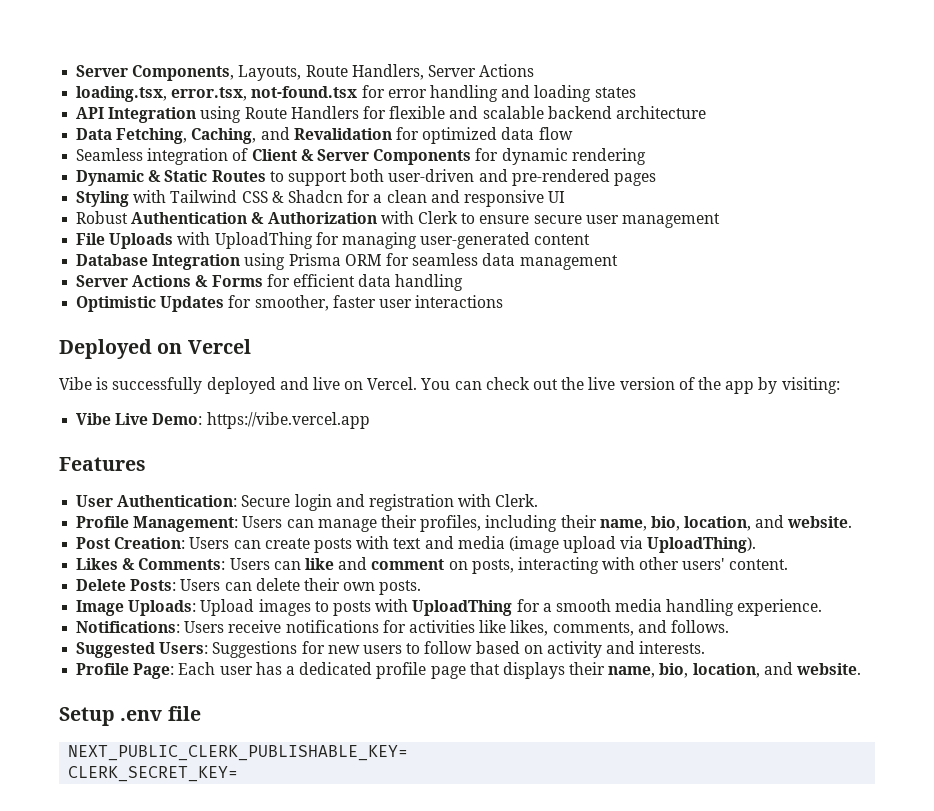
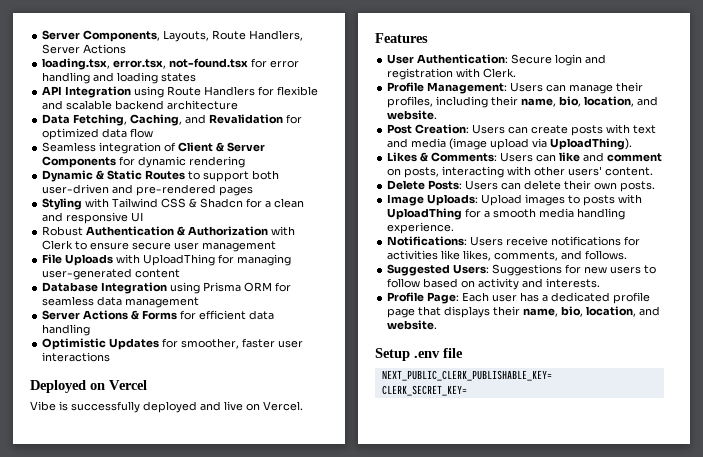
- You can check out the live version of the app by visiting:
- Vibe Live Demo: https://vibe.vercel.app

